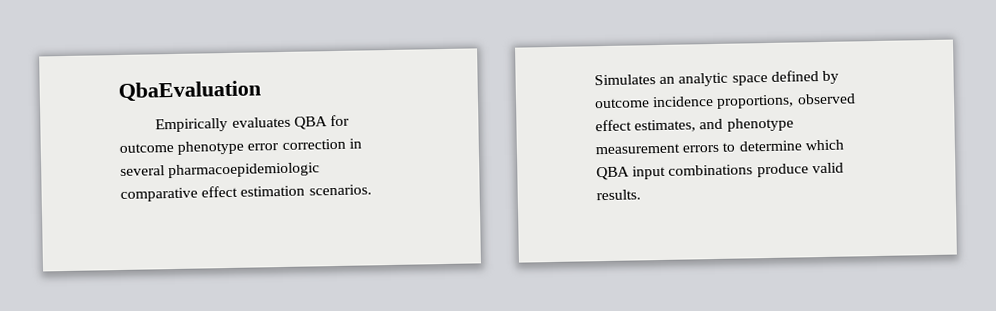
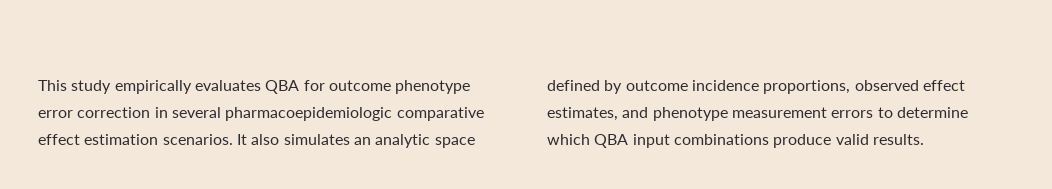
- QbaEvaluation
- Empirically evaluates QBA for outcome phenotype error correction in several pharmacoepidemiologic comparative effect estimation scenarios.
+ This study empirically evaluates QBA for outcome phenotype error correction in several pharmacoepidemiologic comparative effect estimation scenarios.
- Simulates an analytic space defined by outcome incidence proportions, observed effect estimates, and phenotype measurement errors to determine which QBA input combinations produce valid results.
+ It also simulates an analytic space defined by outcome incidence proportions, observed effect estimates, and phenotype measurement errors to determine which QBA input combinations produce valid results.

